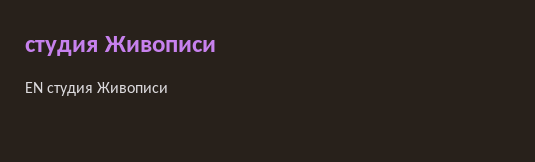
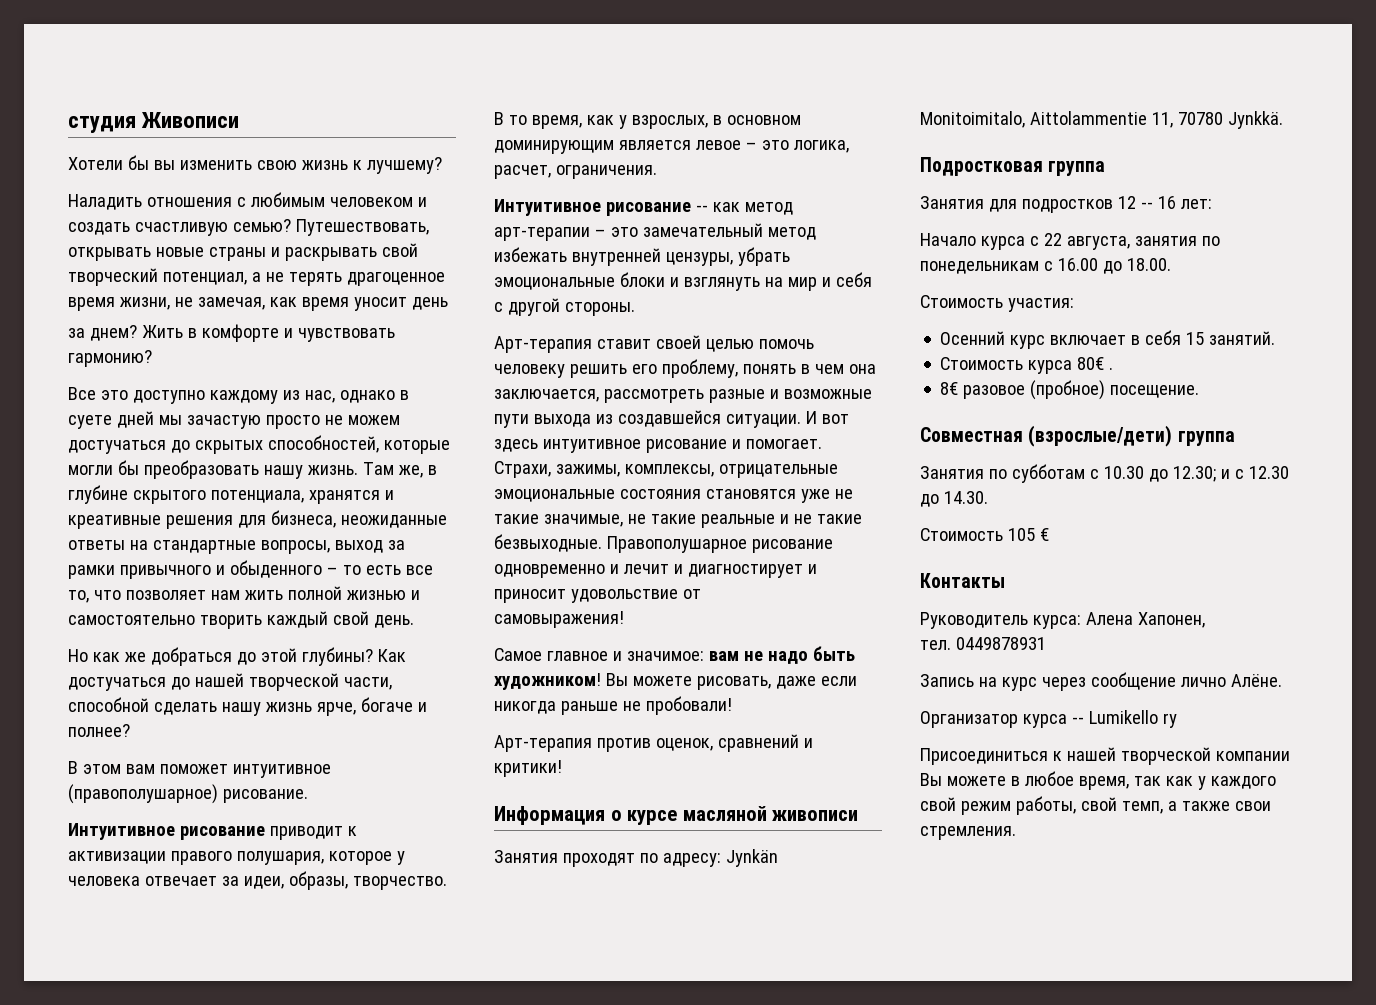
- EN студия Живописи
+ Хотели бы вы изменить свою жизнь к лучшему?
+ Наладить отношения с любимым человеком и создать счастливую семью? Путешествовать, открывать новые страны и раскрывать свой творческий потенциал, а не терять драгоценное время жизни, не замечая, как время уносит день
+ за днем? Жить в комфорте и чувствовать гармонию?
+ Все это доступно каждому из нас, однако в суете дней мы зачастую просто не можем достучаться до скрытых способностей, которые могли бы преобразовать нашу жизнь. Там же, в глубине скрытого потенциала, хранятся и креативные решения для бизнеса, неожиданные ответы на стандартные вопросы, выход за рамки привычного и обыденного – то есть все то, что позволяет нам жить полной жизнью и самостоятельно творить каждый свой день.
+ Но как же добраться до этой глубины? Как достучаться до нашей творческой части, способной сделать нашу жизнь ярче, богаче и полнее?
+ В этом вам поможет интуитивное (правополушарное) рисование.
+ Интуитивное рисование приводит к активизации правого полушария, которое у человека отвечает за идеи, образы, творчество. В то время, как у взрослых, в основном доминирующим является левое – это логика, расчет, ограничения.
+ Интуитивное рисование -- как метод арт-терапии – это замечательный метод избежать внутренней цензуры, убрать эмоциональные блоки и взглянуть на мир и себя с другой стороны.
+ Арт-терапия ставит своей целью помочь человеку решить его проблему, понять в чем она заключается, рассмотреть разные и возможные пути выхода из создавшейся ситуации. И вот здесь интуитивное рисование и помогает. Страхи, зажимы, комплексы, отрицательные эмоциональные состояния становятся уже не такие значимые, не такие реальные и не такие безвыходные. Правополушарное рисование одновременно и лечит и диагностирует и приносит удовольствие от
+ самовыражения!
+ Самое главное и значимое: вам не надо быть художником! Вы можете рисовать, даже если никогда раньше не пробовали!
+ Арт-терапия против оценок, сравнений и критики!
+ Информация о курсе масляной живописи
+ Занятия проходят по адресу: Jynkän Monitoimitalo, Aittolammentie 11, 70780 Jynkkä.
+ Подростковая группа
+ Занятия для подростков 12 -- 16 лет:
+ Начало курса с 22 августа, занятия по понедельникам с 16.00 до 18.00.
+ Стоимость участия:
+ Осенний курс включает в себя 15 занятий.
+ Стоимость курса 80€ .
+ 8€ разовое (пробное) посещение.
+ Совместная (взрослые/дети) группа
+ Занятия по субботам с 10.30 до 12.30; и с 12.30 до 14.30.
+ Стоимость 105 €
+ Контакты
+ Руководитель курса: Алена Хапонен,
+ тел. 0449878931
+ Запись на курс через сообщение лично Алёне.
+ Организатор курса -- Lumikello ry
+ Присоединиться к нашей творческой компании Вы можете в любое время, так как у каждого свой режим работы, свой темп, а также свои стремления.

